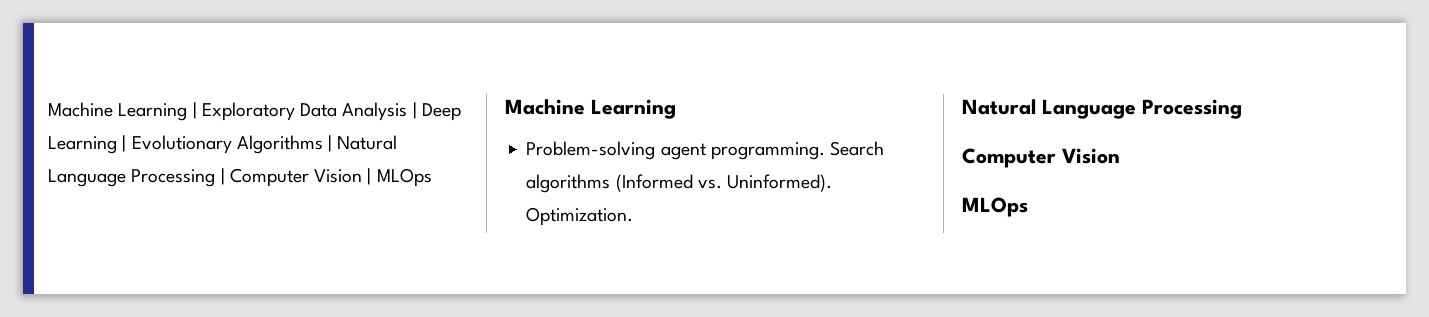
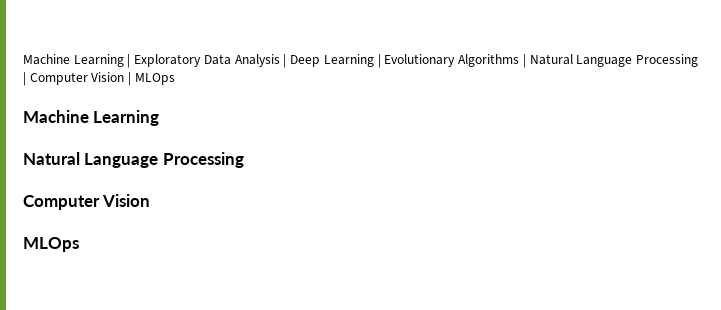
- Problem-solving agent programming. Search algorithms (Informed vs. Uninformed). Optimization.

